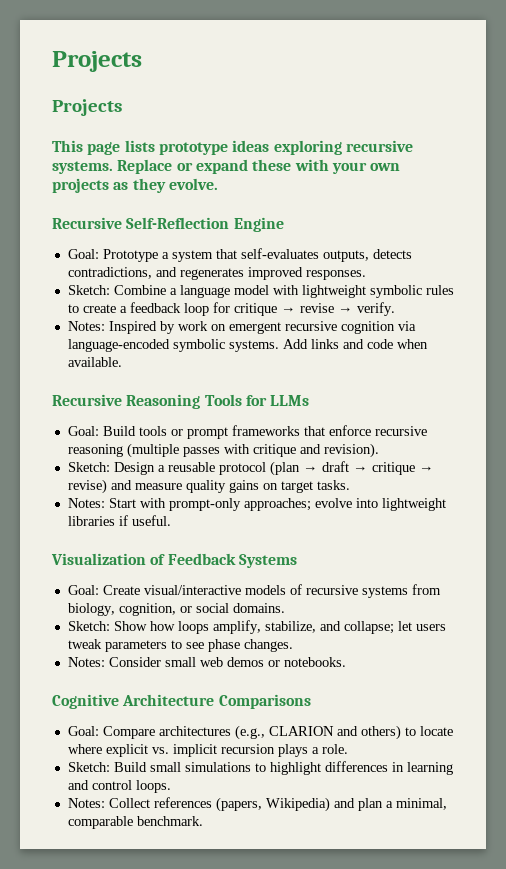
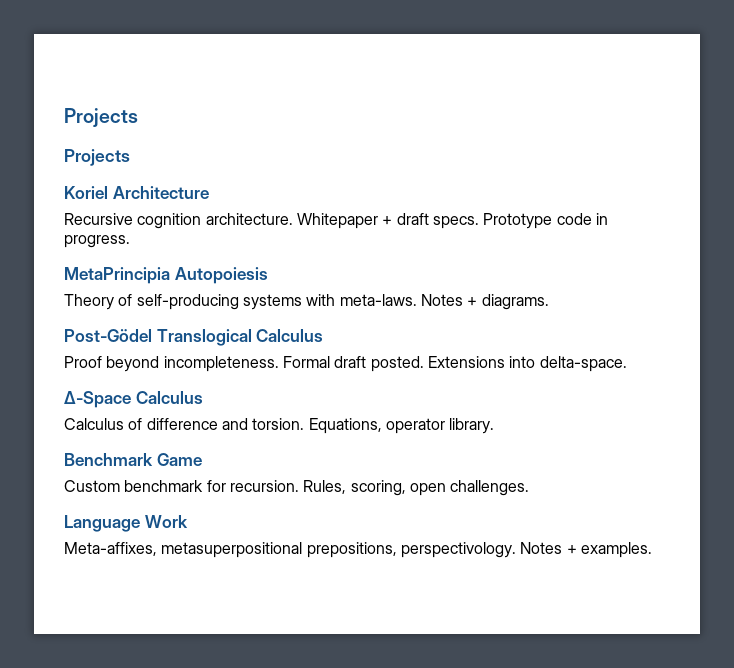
- This page lists prototype ideas exploring recursive systems. Replace or expand these with your own projects as they evolve.
- Recursive Self-Reflection Engine
- Goal: Prototype a system that self-evaluates outputs, detects contradictions, and regenerates improved responses.
- Sketch: Combine a language model with lightweight symbolic rules to create a feedback loop for critique → revise → verify.
- Notes: Inspired by work on emergent recursive cognition via language-encoded symbolic systems. Add links and code when available.
- Recursive Reasoning Tools for LLMs
- Goal: Build tools or prompt frameworks that enforce recursive reasoning (multiple passes with critique and revision).
- Sketch: Design a reusable protocol (plan → draft → critique → revise) and measure quality gains on target tasks.
- Notes: Start with prompt-only approaches; evolve into lightweight libraries if useful.
- Visualization of Feedback Systems
- Goal: Create visual/interactive models of recursive systems from biology, cognition, or social domains.
- Sketch: Show how loops amplify, stabilize, and collapse; let users tweak parameters to see phase changes.
- Notes: Consider small web demos or notebooks.
- Cognitive Architecture Comparisons
- Goal: Compare architectures (e.g., CLARION and others) to locate where explicit vs. implicit recursion plays a role.
- Sketch: Build small simulations to highlight differences in learning and control loops.
- Notes: Collect references (papers, Wikipedia) and plan a minimal, comparable benchmark.
+ Koriel Architecture
+ Recursive cognition architecture. Whitepaper + draft specs. Prototype code in progress.
+ MetaPrincipia Autopoiesis
+ Theory of self-producing systems with meta-laws. Notes + diagrams.
+ Post-Gödel Translogical Calculus
+ Proof beyond incompleteness. Formal draft posted. Extensions into delta-space.
+ Δ-Space Calculus
+ Calculus of difference and torsion. Equations, operator library.
+ Benchmark Game
+ Custom benchmark for recursion. Rules, scoring, open challenges.
+ Language Work
+ Meta-affixes, metasuperpositional prepositions, perspectivology. Notes + examples.

